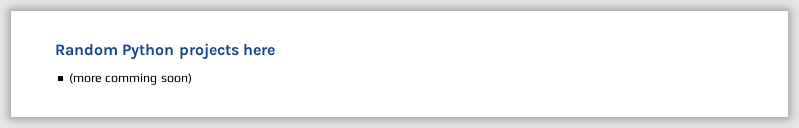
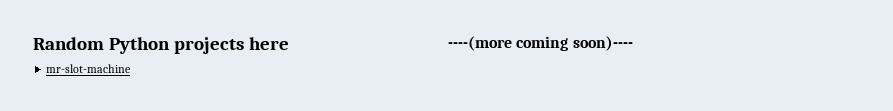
- (more comming soon)
+ mr-slot-machine
+ ----(more coming soon)----

